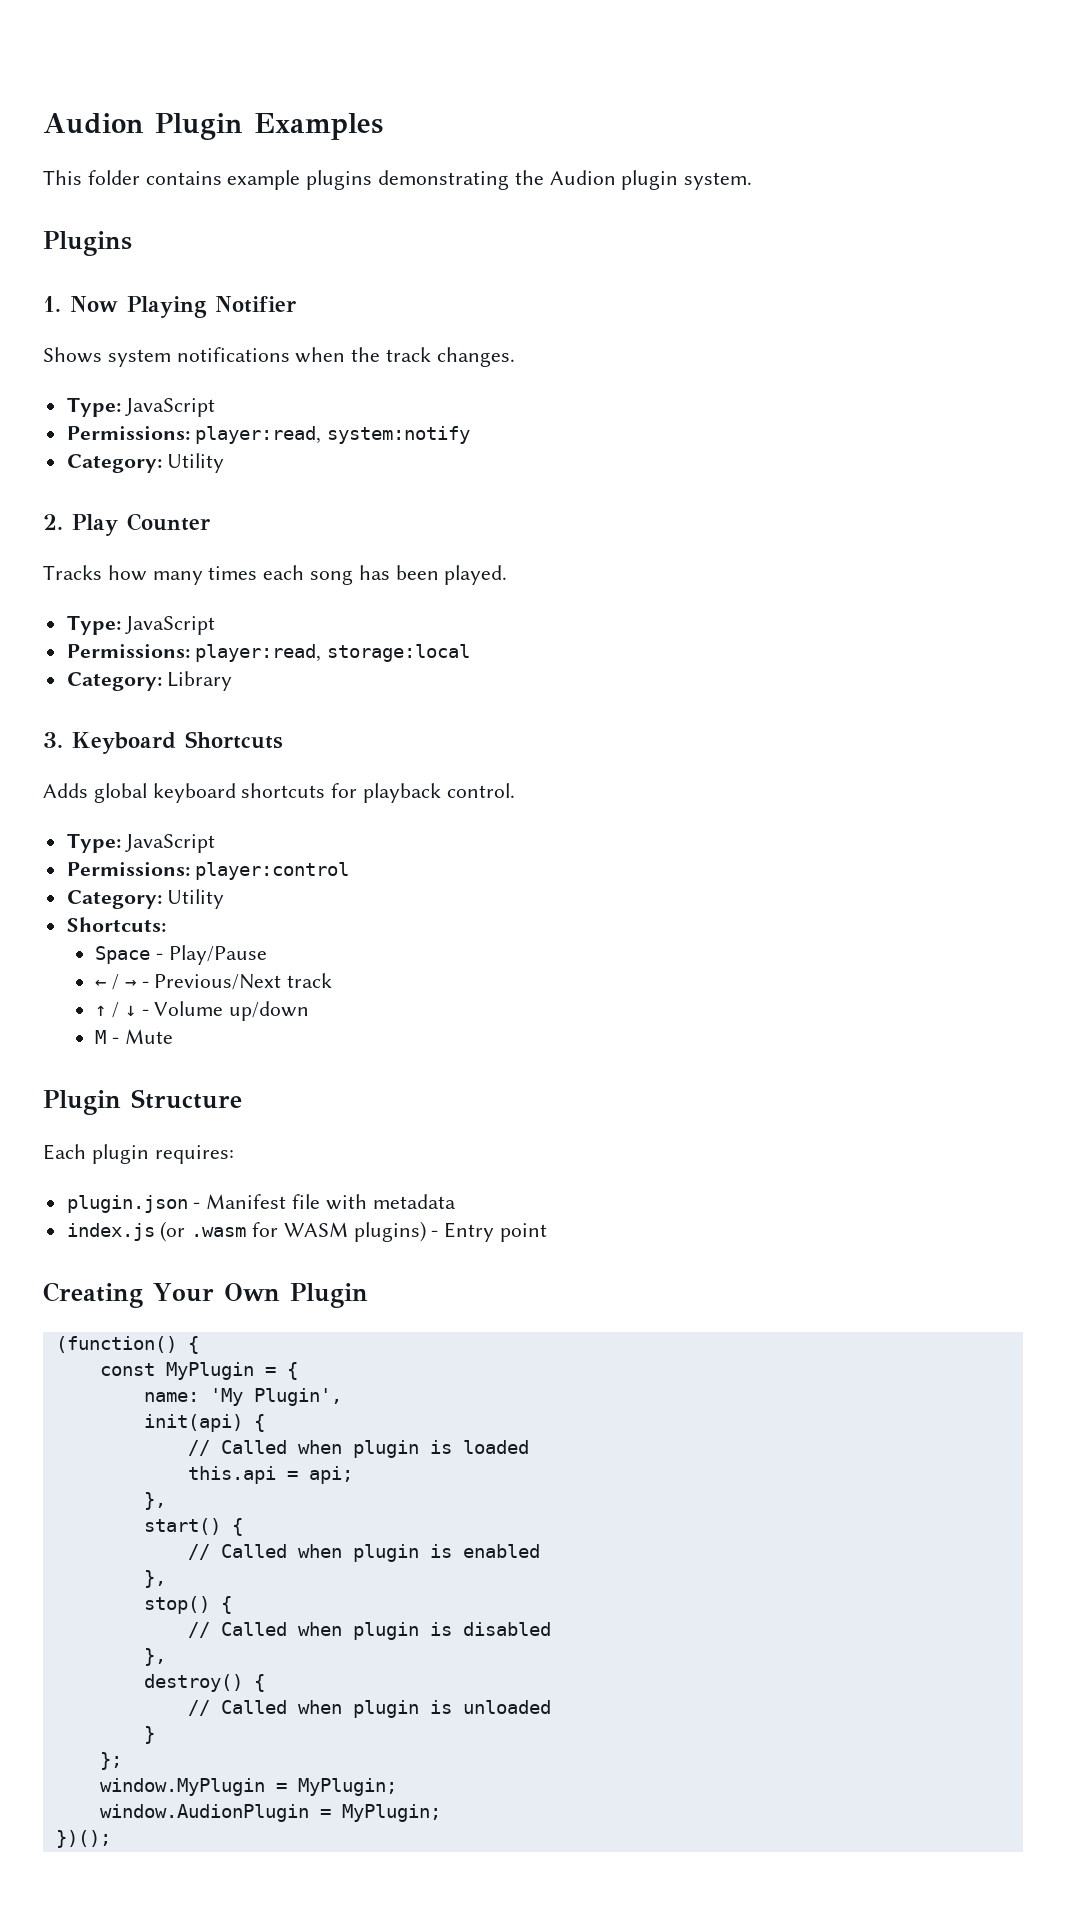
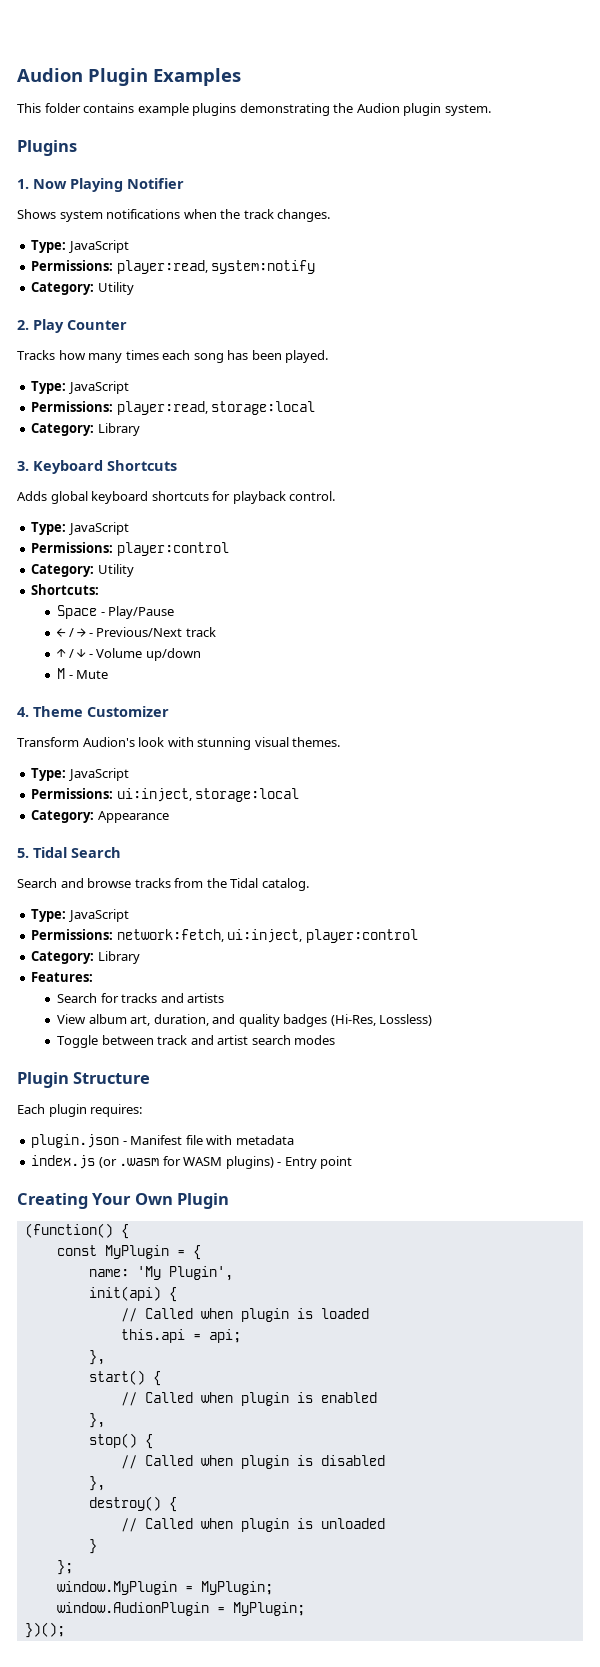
+ 4. Theme Customizer
+ Transform Audion's look with stunning visual themes.
+ Type: JavaScript
+ Permissions: ui:inject, storage:local
+ Category: Appearance
+ 5. Tidal Search
+ Search and browse tracks from the Tidal catalog.
+ Type: JavaScript
+ Permissions: network:fetch, ui:inject, player:control
+ Category: Library
+ Features:
+ Search for tracks and artists
+ View album art, duration, and quality badges (Hi-Res, Lossless)
+ Toggle between track and artist search modes

